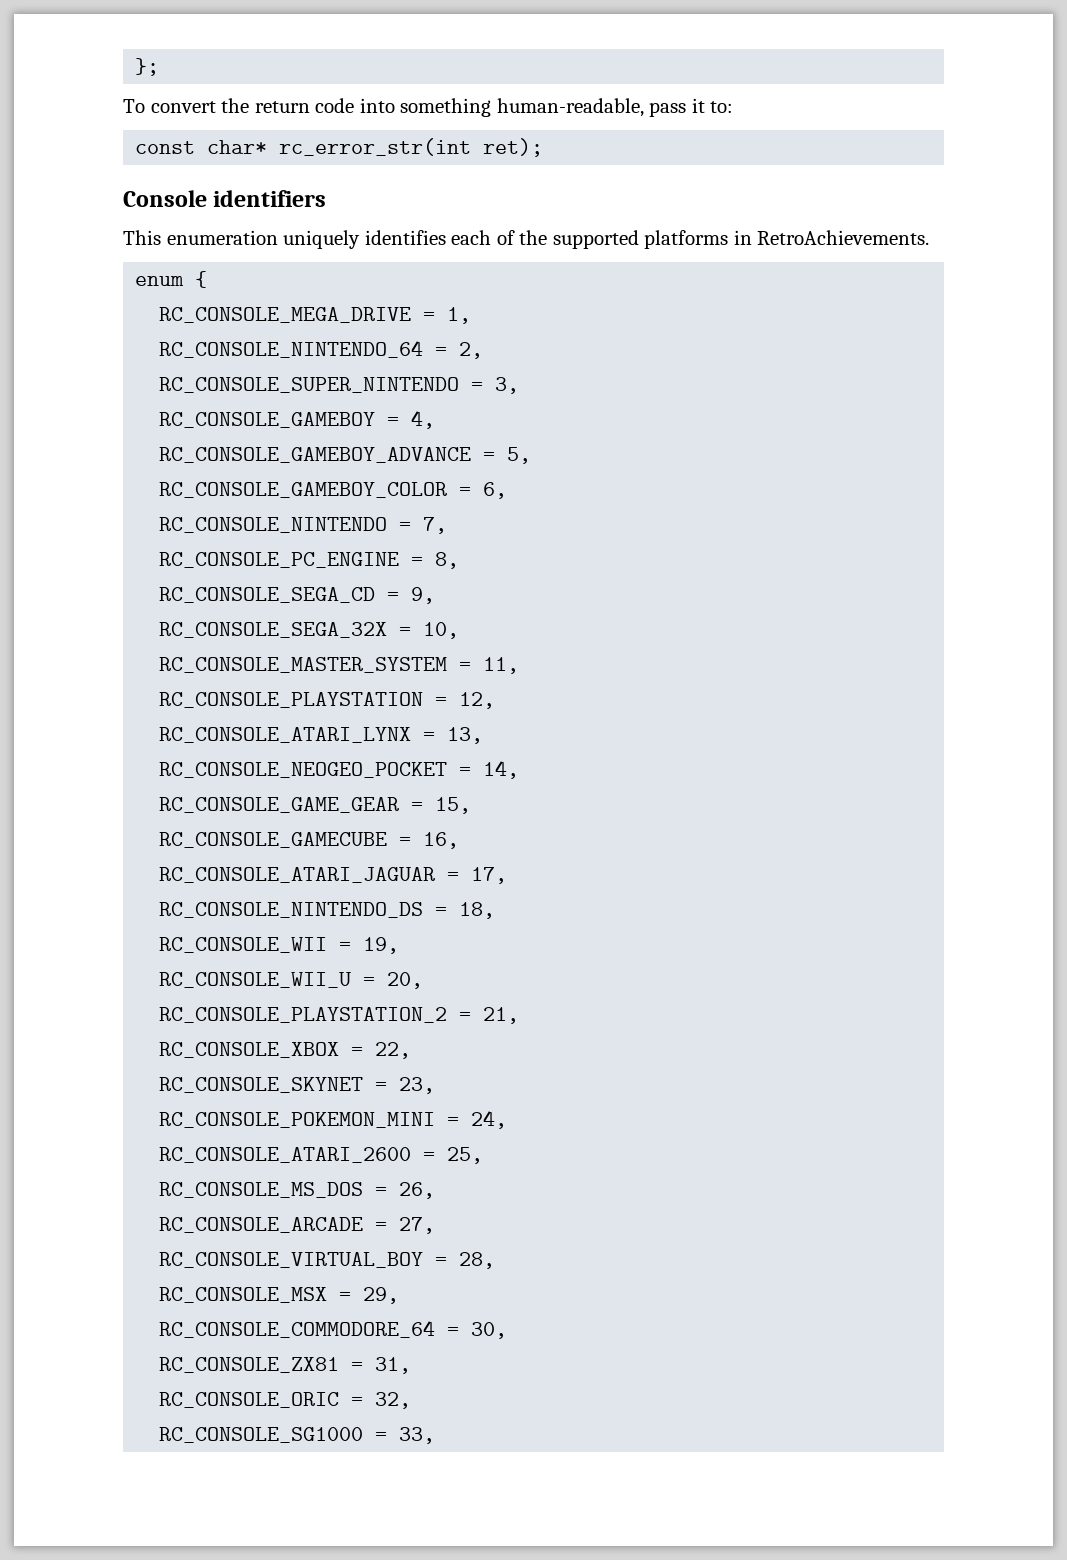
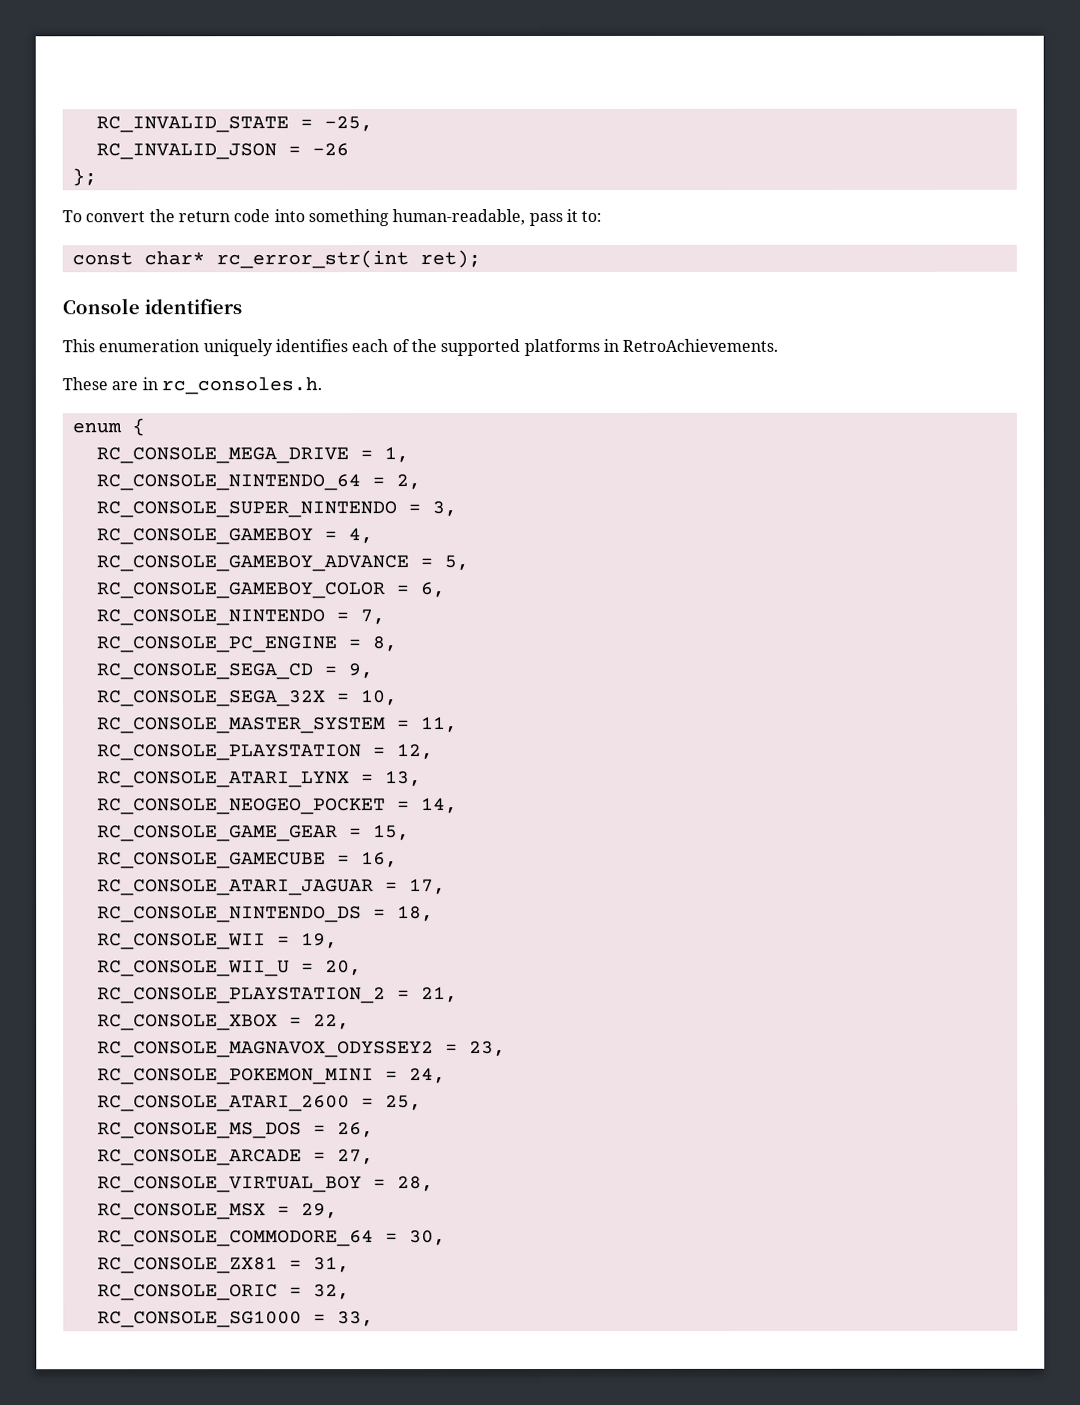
+ RC_INVALID_STATE = -25,
+ RC_INVALID_JSON = -26
+ These are in rc_consoles.h.
- RC_CONSOLE_SKYNET = 23,
+ RC_CONSOLE_MAGNAVOX_ODYSSEY2 = 23,

